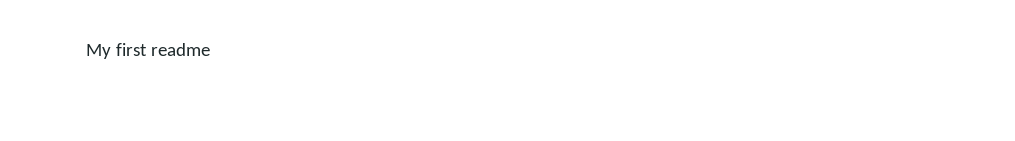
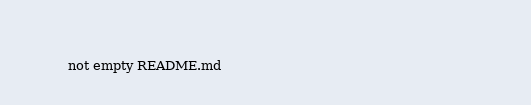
- My first readme
+ not empty README.md

